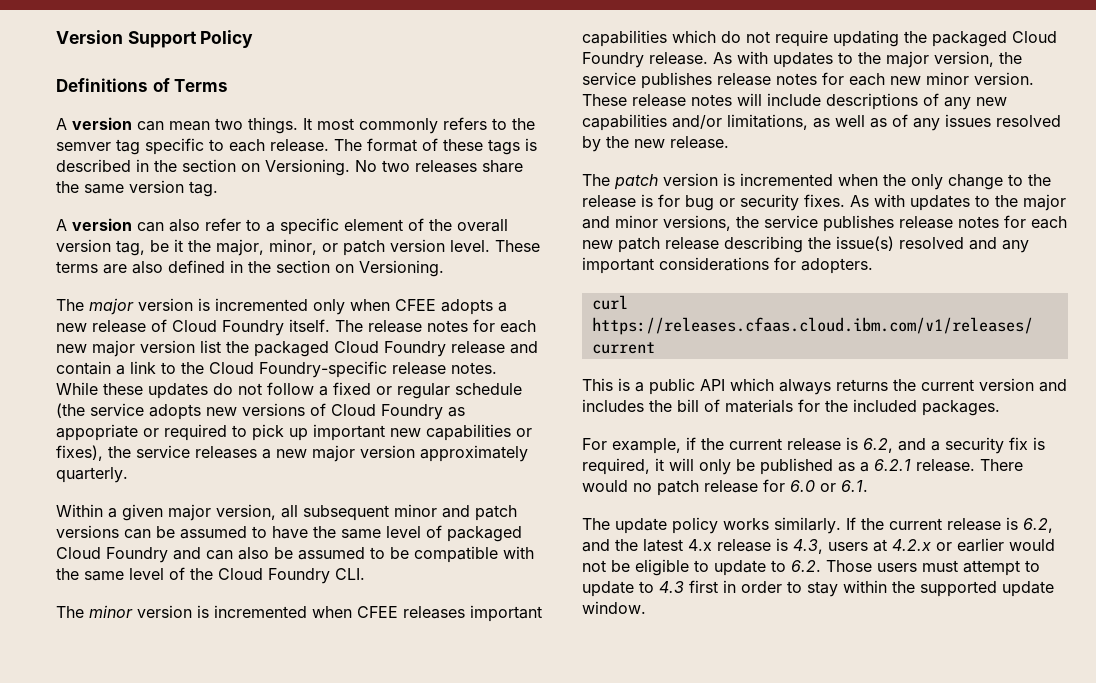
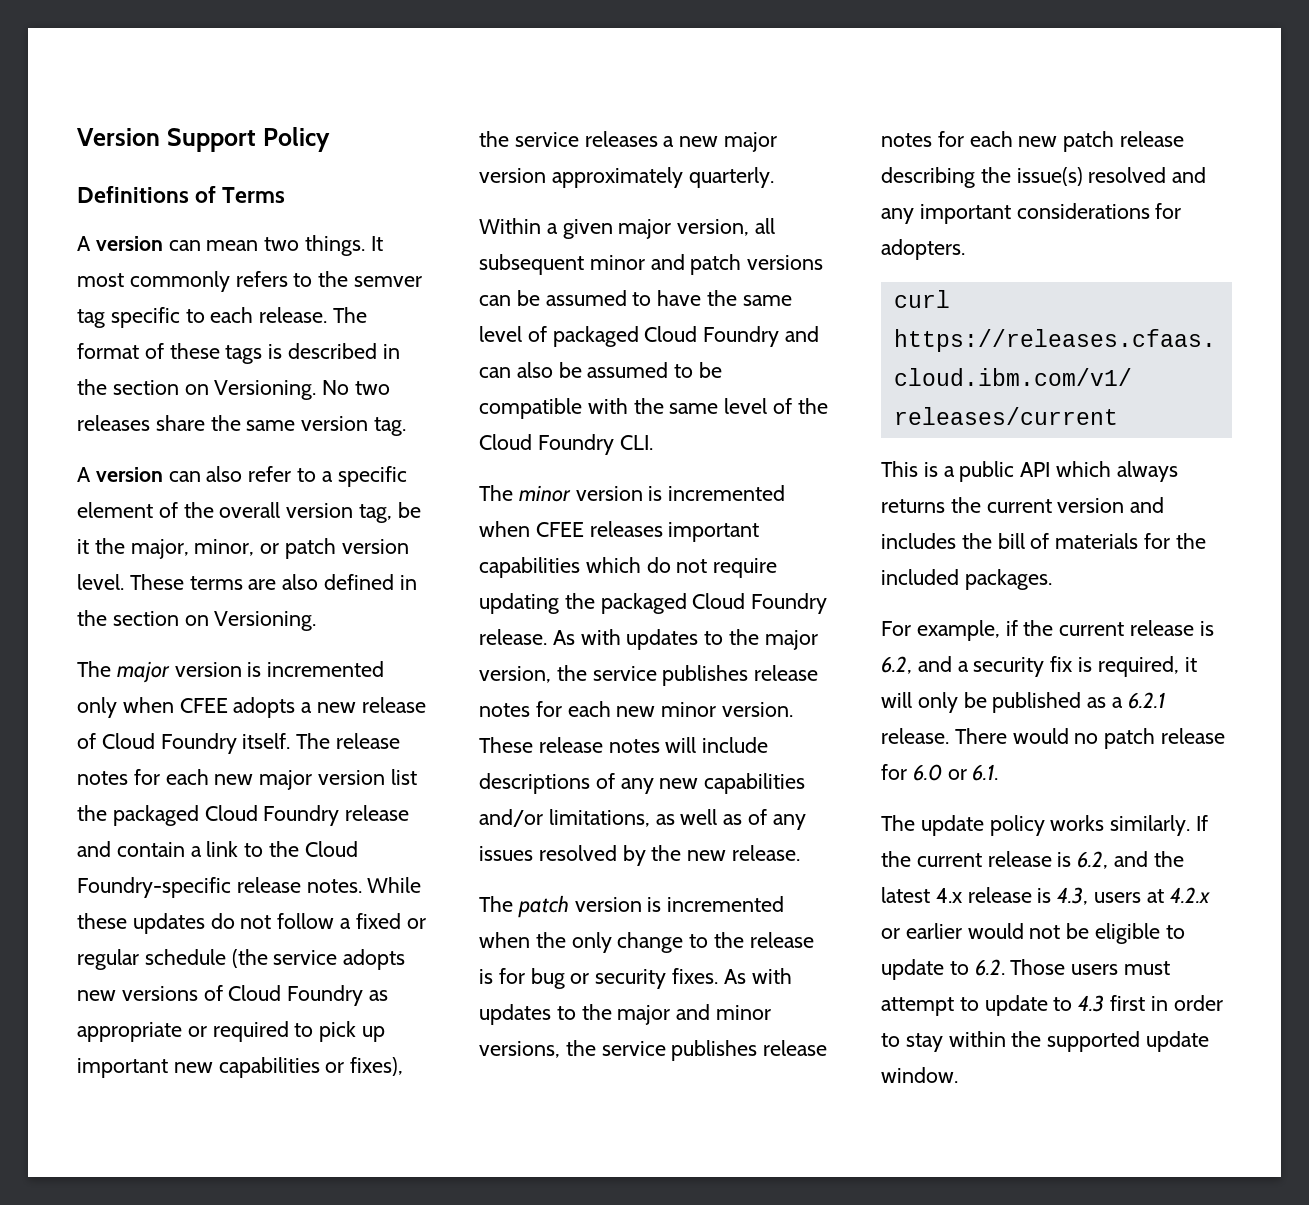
- While these updates do not follow a fixed or regular schedule (the service adopts new versions of Cloud Foundry as appopriate or required to pick up important new capabilities or fixes), the service releases a new major version approximately quarterly.
+ While these updates do not follow a fixed or regular schedule (the service adopts new versions of Cloud Foundry as appropriate or required to pick up important new capabilities or fixes), the service releases a new major version approximately quarterly.

